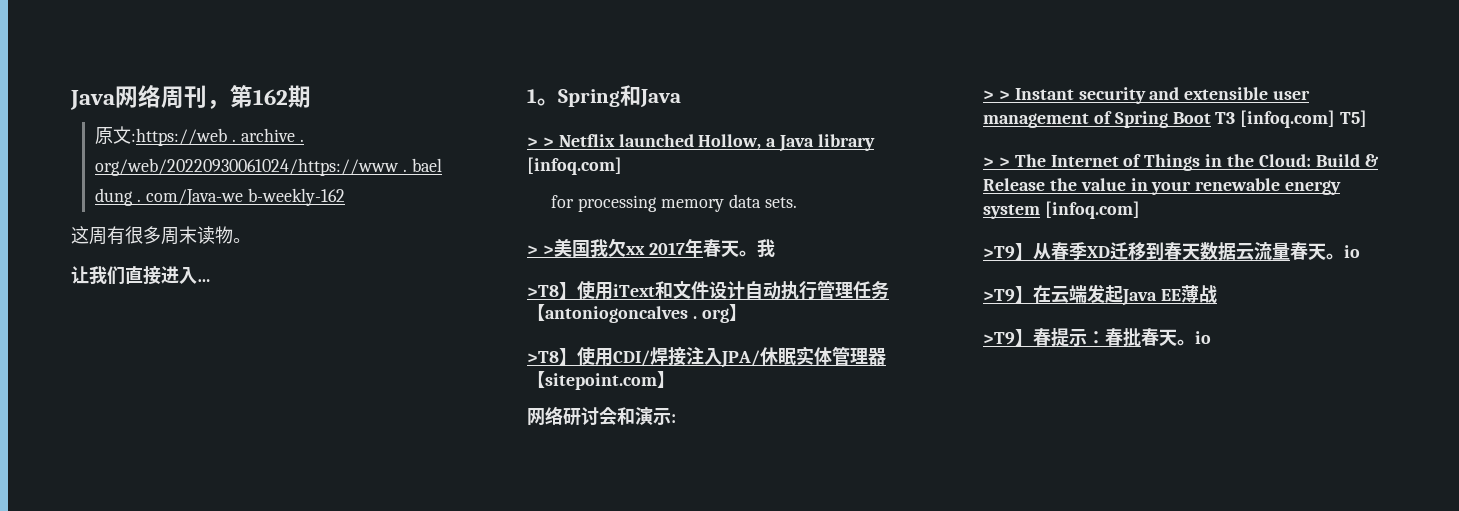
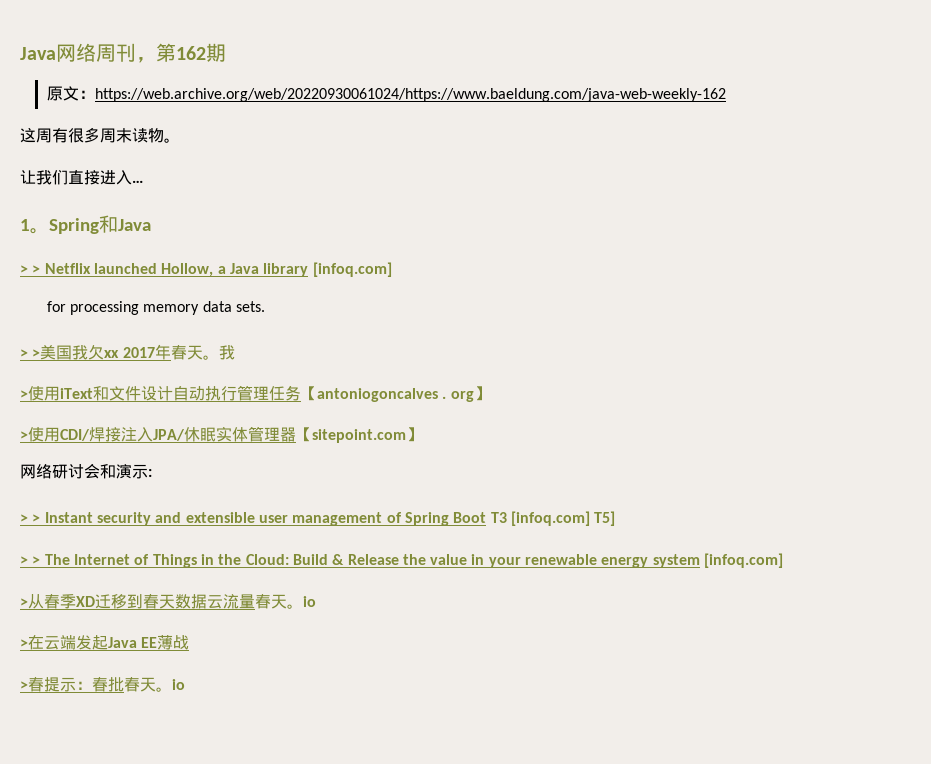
- 原文:https://web . archive . org/web/20220930061024/https://www . bael dung . com/Java-we b-weekly-162
+ 原文：https://web.archive.org/web/20220930061024/https://www.baeldung.com/java-web-weekly-162
- >T8】使用iText和文件设计自动执行管理任务【antoniogoncalves . org】
+ >使用iText和文件设计自动执行管理任务【antoniogoncalves . org】
- >T8】使用CDI/焊接注入JPA/休眠实体管理器【sitepoint.com】
+ >使用CDI/焊接注入JPA/休眠实体管理器【sitepoint.com】
- >T9】从春季XD迁移到春天数据云流量春天。io
+ >从春季XD迁移到春天数据云流量春天。io
- >T9】在云端发起Java EE薄战
+ >在云端发起Java EE薄战
- >T9】春提示：春批春天。io
+ >春提示：春批春天。io

